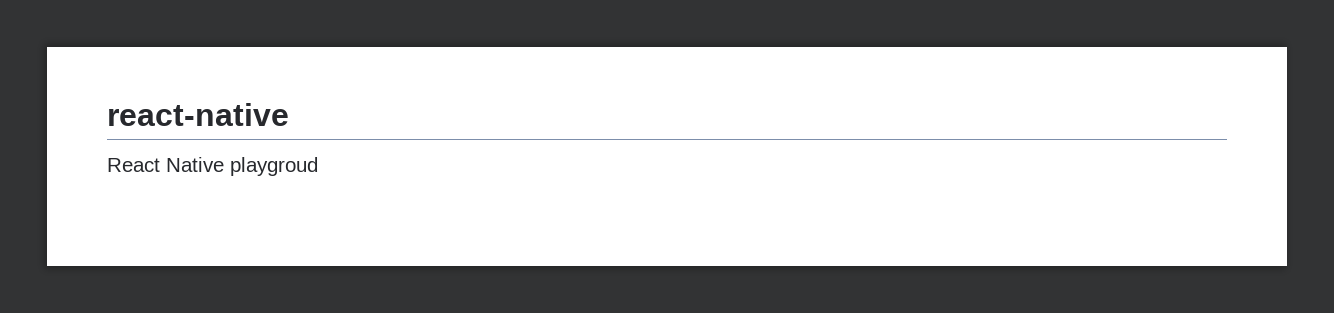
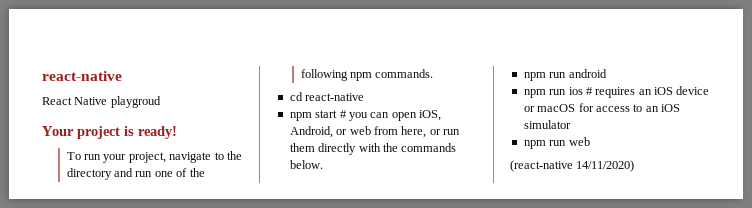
+ Your project is ready!
+ To run your project, navigate to the directory and run one of the following npm commands.
+ cd react-native
+ npm start # you can open iOS, Android, or web from here, or run them directly with the commands below.
+ npm run android
+ npm run ios # requires an iOS device or macOS for access to an iOS simulator
+ npm run web
+ (react-native 14/11/2020)

